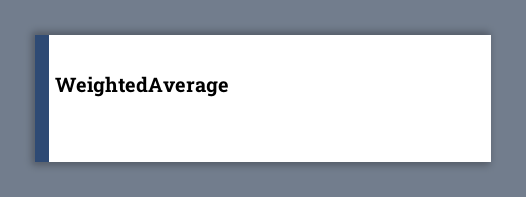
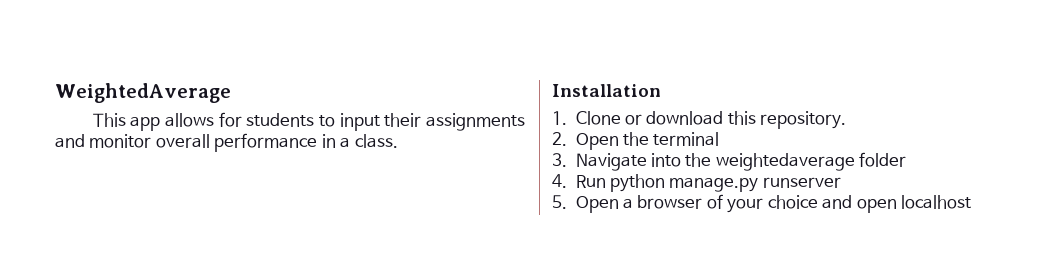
+ This app allows for students to input their assignments and monitor overall performance in a class.
+ Installation
+ 1. Clone or download this repository.
+ 2. Open the terminal
+ 3. Navigate into the weightedaverage folder
+ 4. Run python manage.py runserver
+ 5. Open a browser of your choice and open localhost

